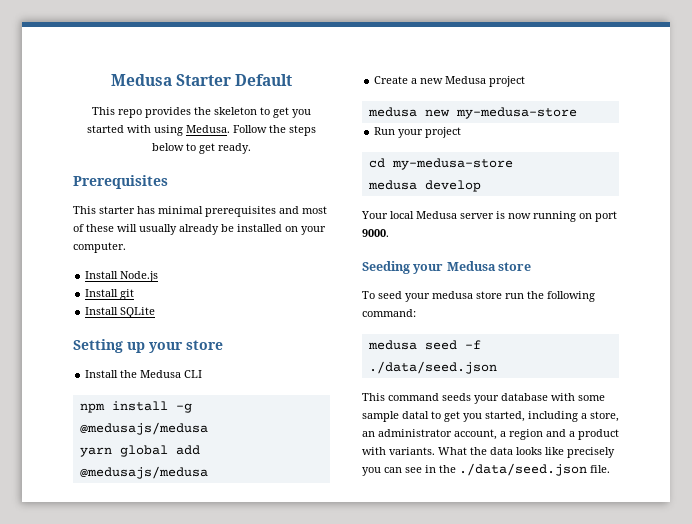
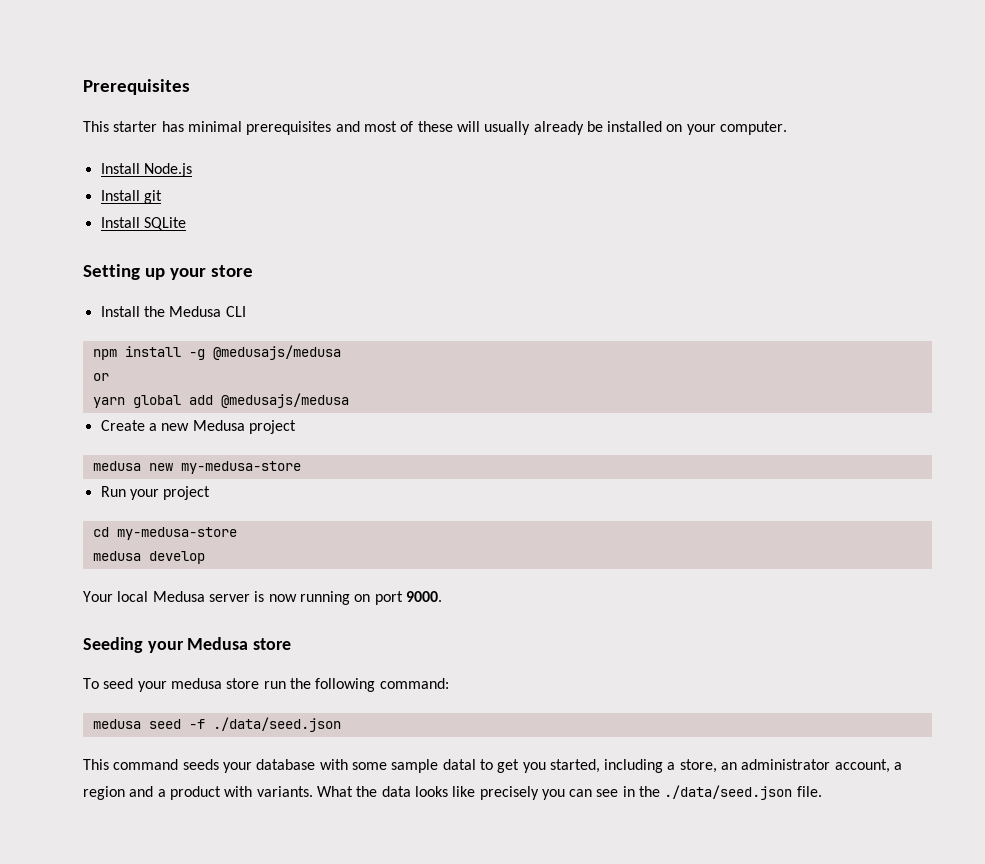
- Medusa Starter Default
- This repo provides the skeleton to get you started with using Medusa. Follow the steps below to get ready.
+ or

